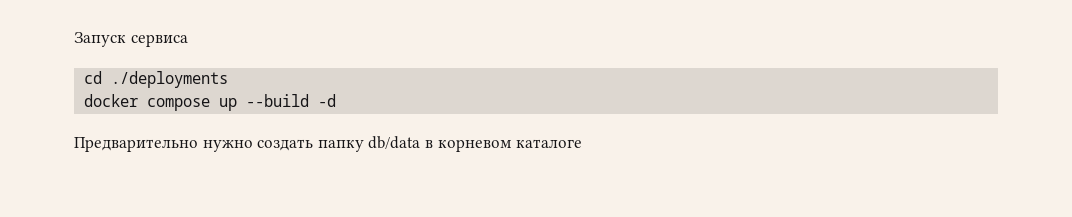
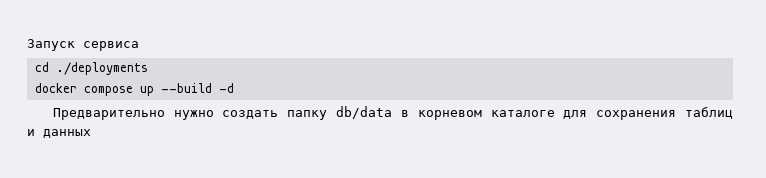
- Предварительно нужно создать папку db/data в корневом каталоге
+ Предварительно нужно создать папку db/data в корневом каталоге для сохранения таблиц и данных

